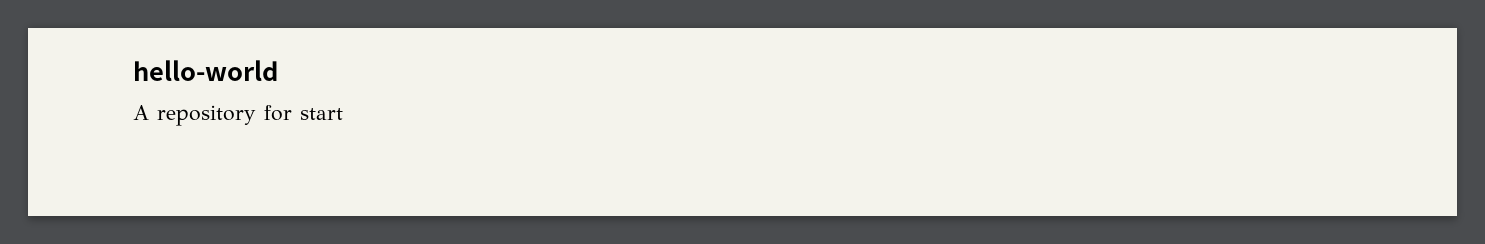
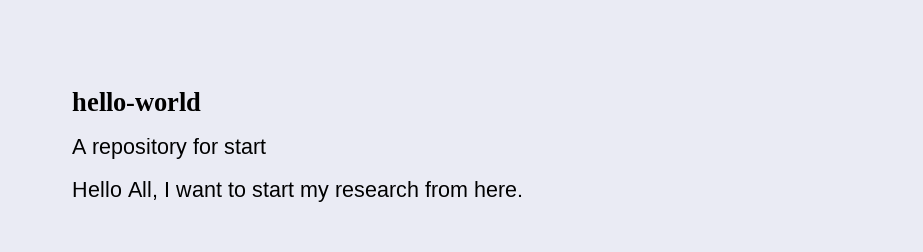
+ Hello All, I want to start my research from here.

